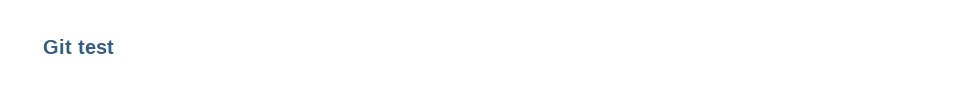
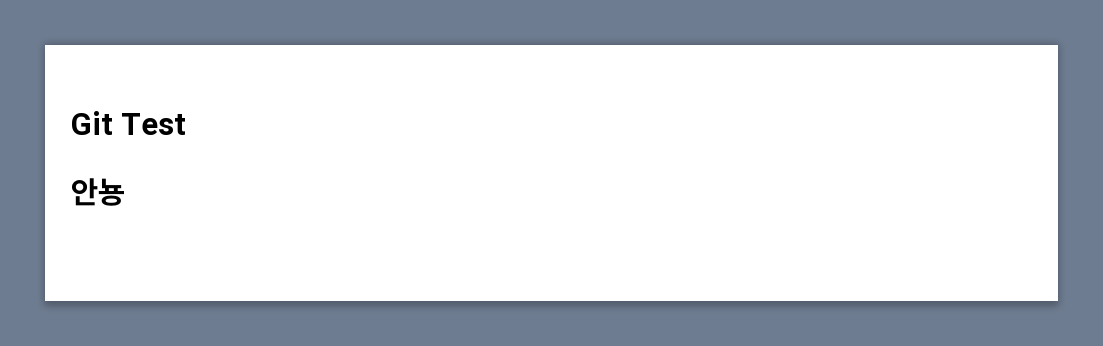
- Git test
+ Git Test
+ 안뇽

